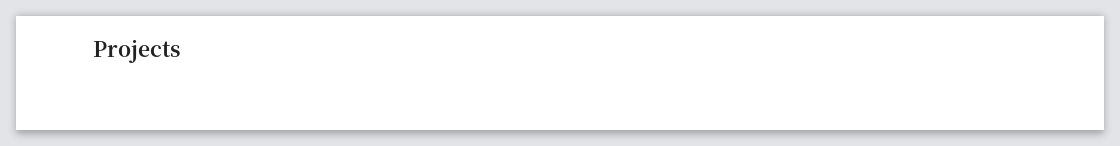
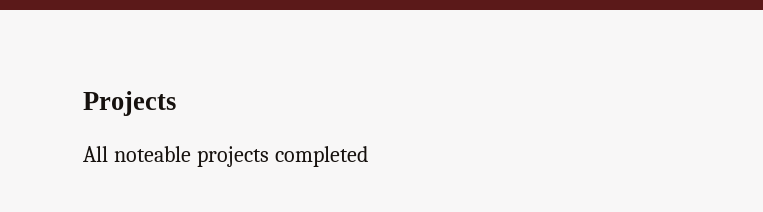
+ All noteable projects completed

